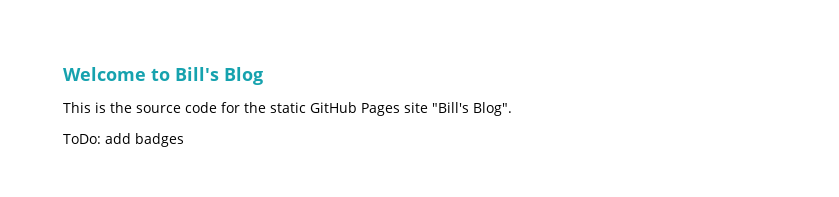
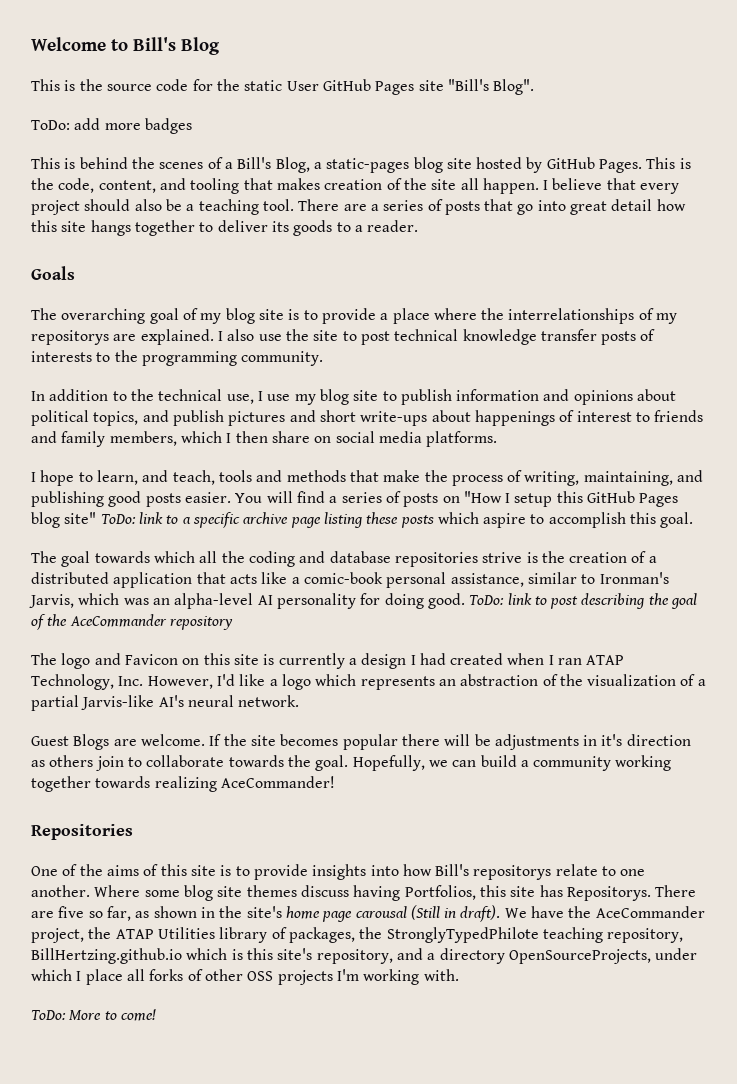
- This is the source code for the static GitHub Pages site "Bill's Blog".
+ This is the source code for the static User GitHub Pages site "Bill's Blog".
- ToDo: add badges
+ ToDo: add more badges
+ This is behind the scenes of a Bill's Blog, a static-pages blog site hosted by GitHub Pages. This is the code, content, and tooling that makes creation of the site all happen. I believe that every project should also be a teaching tool. There are a series of posts that go into great detail how this site hangs together to deliver its goods to a reader.
+ Goals
+ The overarching goal of my blog site is to provide a place where the interrelationships of my repositorys are explained. I also use the site to post technical knowledge transfer posts of interests to the programming community.
+ In addition to the technical use, I use my blog site to publish information and opinions about political topics, and publish pictures and short write-ups about happenings of interest to friends and family members, which I then share on social media platforms.
+ I hope to learn, and teach, tools and methods that make the process of writing, maintaining, and publishing good posts easier. You will find a series of posts on "How I setup this GitHub Pages blog site" ToDo: link to a specific archive page listing these posts which aspire to accomplish this goal.
+ The goal towards which all the coding and database repositories strive is the creation of a distributed application that acts like a comic-book personal assistance, similar to Ironman's Jarvis, which was an alpha-level AI personality for doing good. ToDo: link to post describing the goal of the AceCommander repository
+ The logo and Favicon on this site is currently a design I had created when I ran ATAP Technology, Inc. However, I'd like a logo which represents an abstraction of the visualization of a partial Jarvis-like AI's neural network.
+ Guest Blogs are welcome. If the site becomes popular there will be adjustments in it's direction as others join to collaborate towards the goal. Hopefully, we can build a community working together towards realizing AceCommander!
+ Repositories
+ One of the aims of this site is to provide insights into how Bill's repositorys relate to one another. Where some blog site themes discuss having Portfolios, this site has Repositorys. There are five so far, as shown in the site's home page carousal (Still in draft). We have the AceCommander project, the ATAP Utilities library of packages, the StronglyTypedPhilote teaching repository, BillHertzing.github.io which is this site's repository, and a directory OpenSourceProjects, under which I place all forks of other OSS projects I'm working with.
+ ToDo: More to come!

